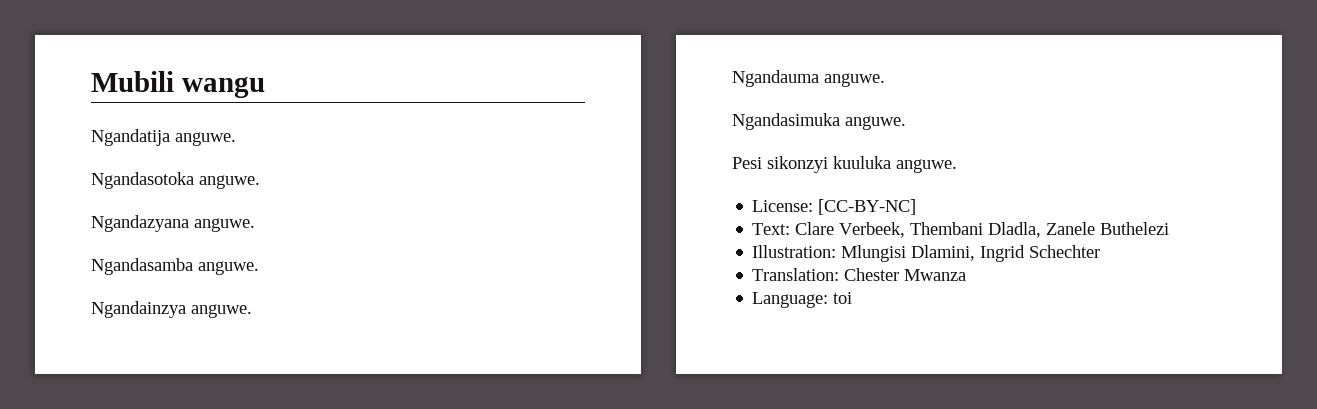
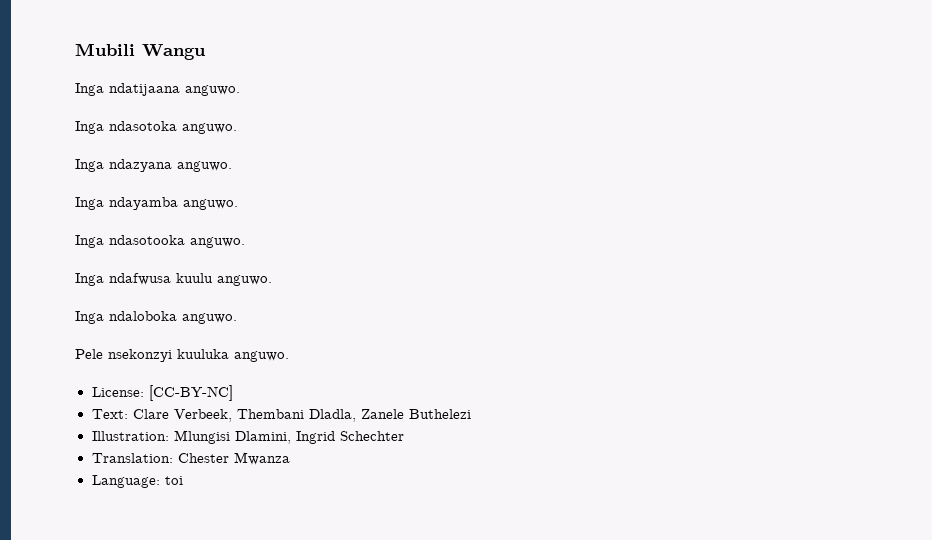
- Mubili wangu
- Ngandatija anguwe.
- Ngandasotoka anguwe.
- Ngandazyana anguwe.
- Ngandasamba anguwe.
- Ngandainzya anguwe.
- Ngandauma anguwe.
- Ngandasimuka anguwe.
- Pesi sikonzyi kuuluka anguwe.
+ Mubili Wangu
+ Inga ndatijaana anguwo.
+ Inga ndasotoka anguwo.
+ Inga ndazyana anguwo.
+ Inga ndayamba anguwo.
+ Inga ndasotooka anguwo.
+ Inga ndafwusa kuulu anguwo.
+ Inga ndaloboka anguwo.
+ Pele nsekonzyi kuuluka anguwo.

